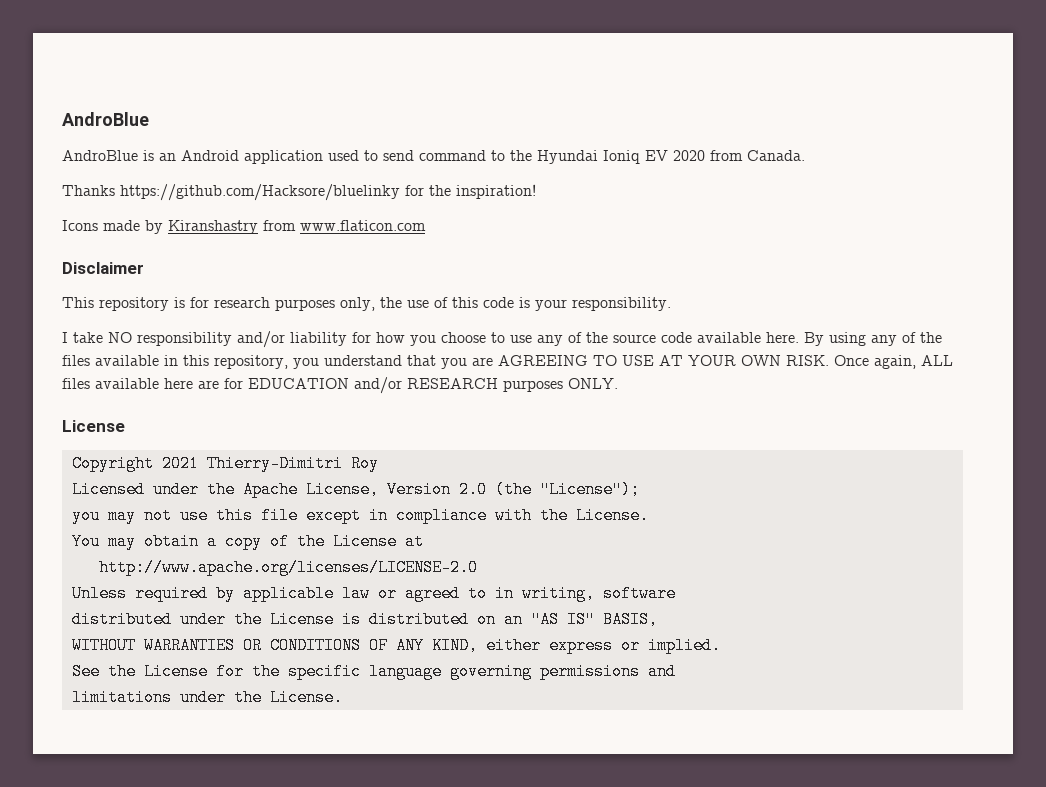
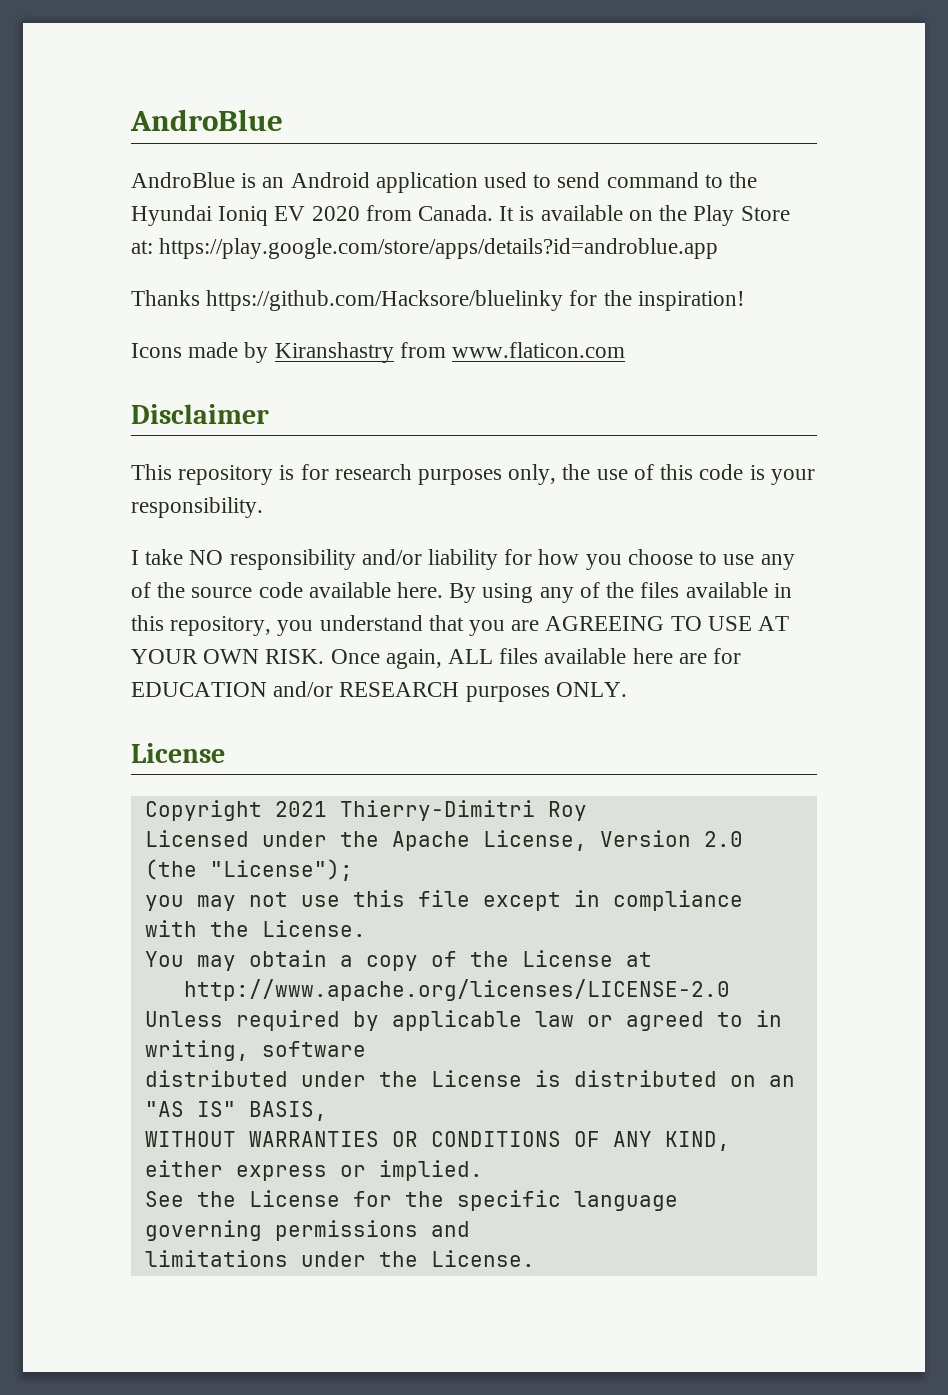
+ It is available on the Play Store at: https://play.google.com/store/apps/details?id=androblue.app

